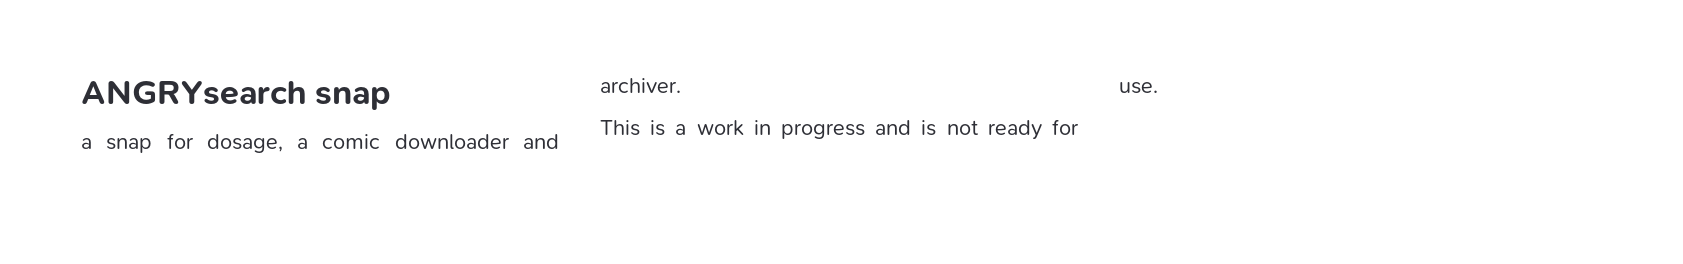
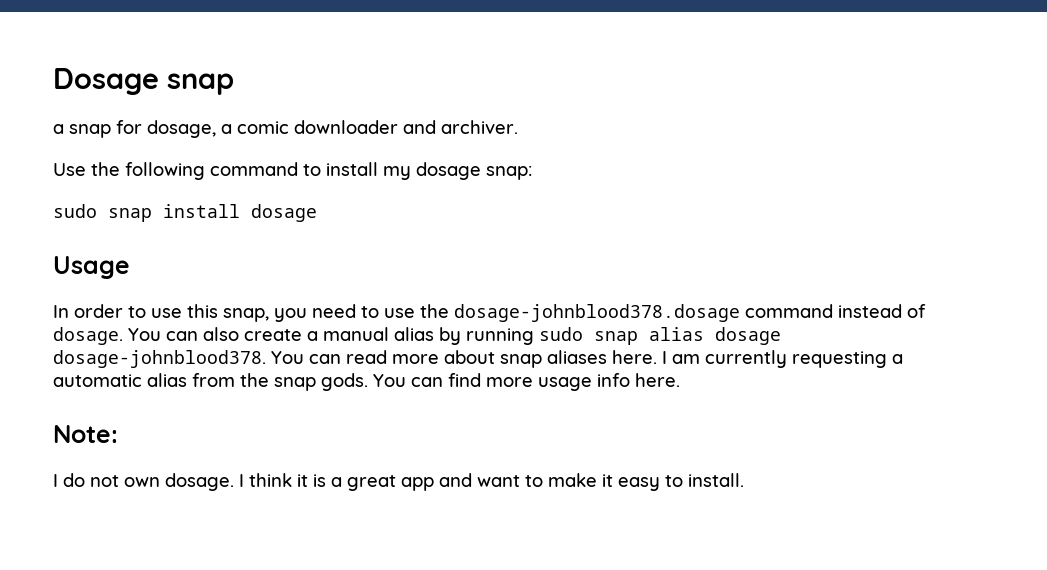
- ANGRYsearch snap
+ Dosage snap
- This is a work in progress and is not ready for use.
+ Use the following command to install my dosage snap:
+ sudo snap install dosage
+ Usage
+ In order to use this snap, you need to use the dosage-johnblood378.dosage command instead of dosage. You can also create a manual alias by running sudo snap alias dosage dosage-johnblood378. You can read more about snap aliases here. I am currently requesting a automatic alias from the snap gods. You can find more usage info here.
+ Note:
+ I do not own dosage. I think it is a great app and want to make it easy to install.

